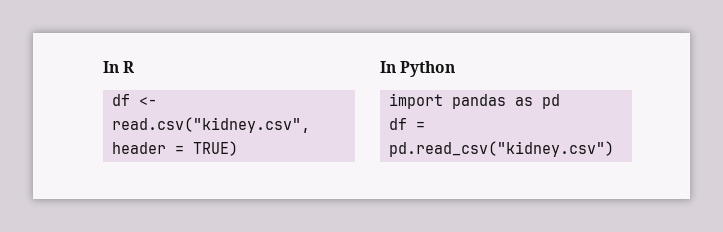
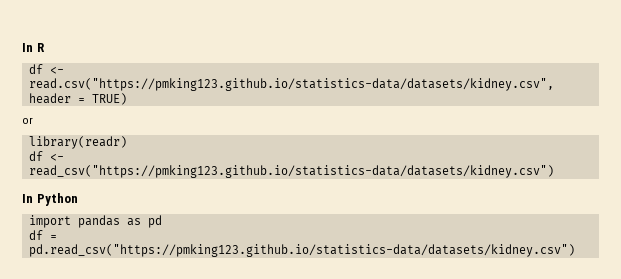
- df <- read.csv("kidney.csv", header = TRUE)
+ df <- read.csv("https://pmking123.github.io/statistics-data/datasets/kidney.csv", header = TRUE)
+ or
+ library(readr)
+ df <- read_csv("https://pmking123.github.io/statistics-data/datasets/kidney.csv")
- df = pd.read_csv("kidney.csv")
+ df = pd.read_csv("https://pmking123.github.io/statistics-data/datasets/kidney.csv")

